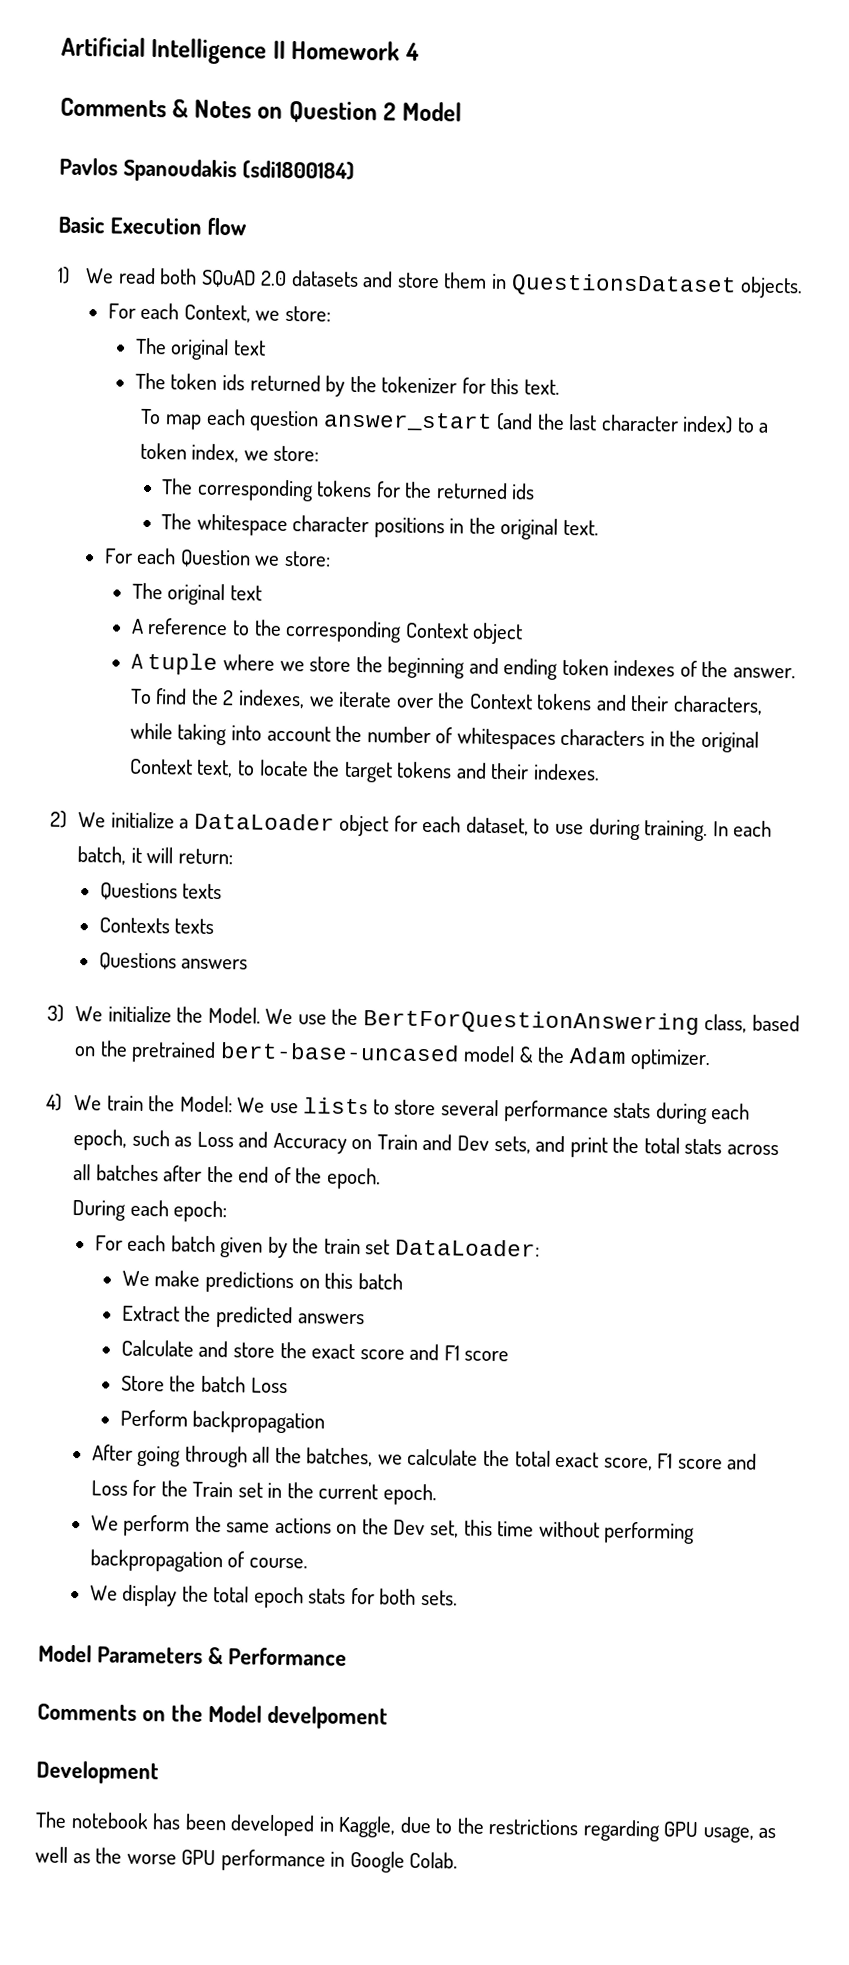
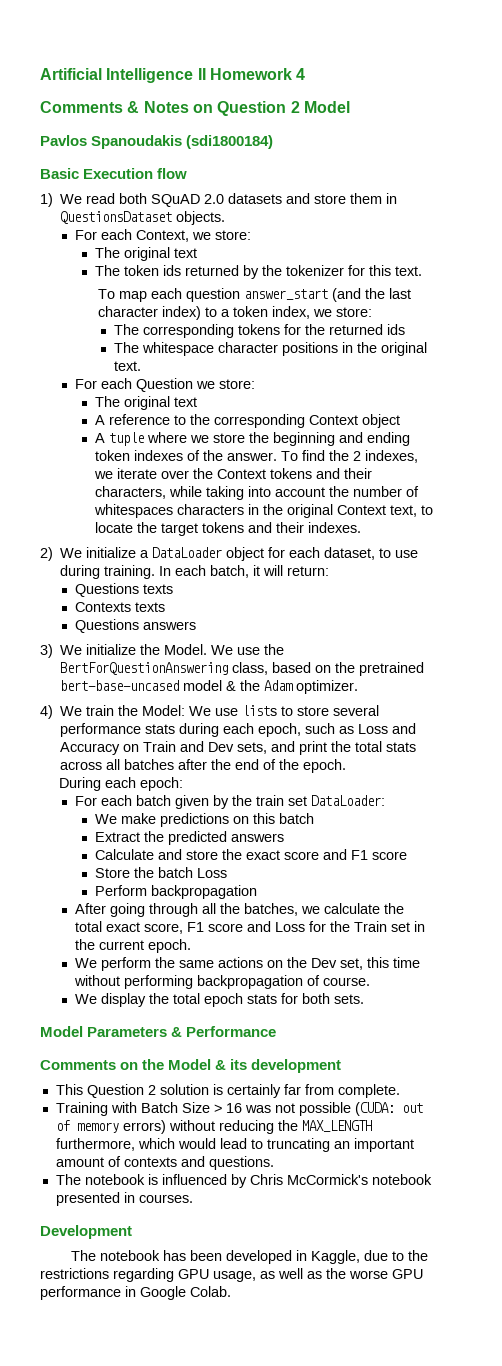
- Comments on the Model develpoment
+ Comments on the Model & its development
+ This Question 2 solution is certainly far from complete.
+ Training with Batch Size > 16 was not possible (CUDA: out of memory errors) without reducing the MAX_LENGTH furthermore, which would lead to truncating an important amount of contexts and questions.
+ The notebook is influenced by Chris McCormick's notebook presented in courses.

